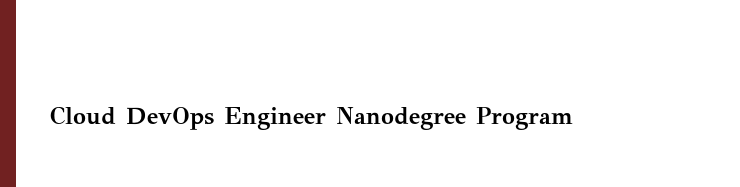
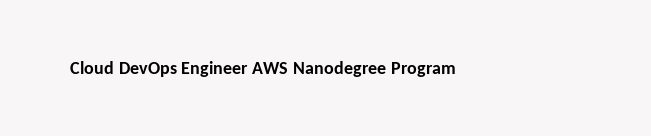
- Cloud DevOps Engineer Nanodegree Program
+ Cloud DevOps Engineer AWS Nanodegree Program

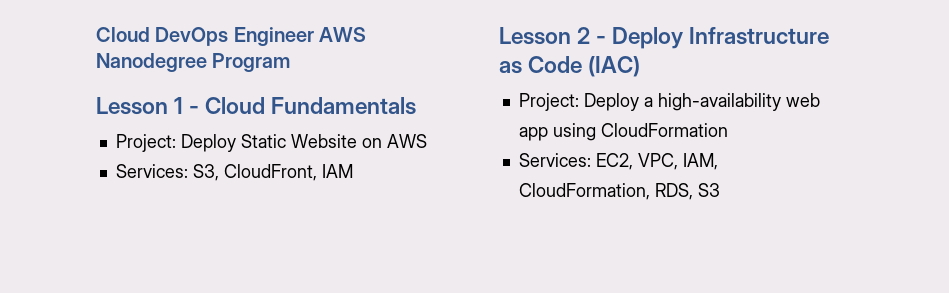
+ Lesson 1 - Cloud Fundamentals
+ Project: Deploy Static Website on AWS
+ Services: S3, CloudFront, IAM
+ Lesson 2 - Deploy Infrastructure as Code (IAC)
+ Project: Deploy a high-availability web app using CloudFormation
+ Services: EC2, VPC, IAM, CloudFormation, RDS, S3

